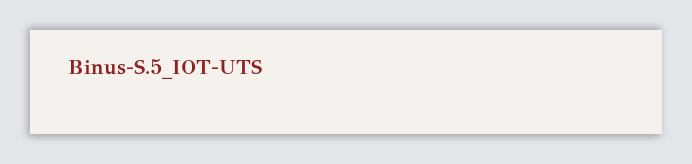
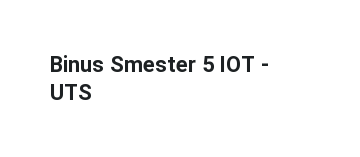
- Binus-S.5_IOT-UTS
+ Binus Smester 5 IOT - UTS

